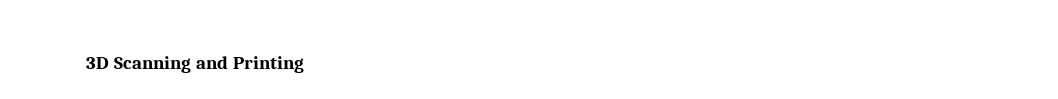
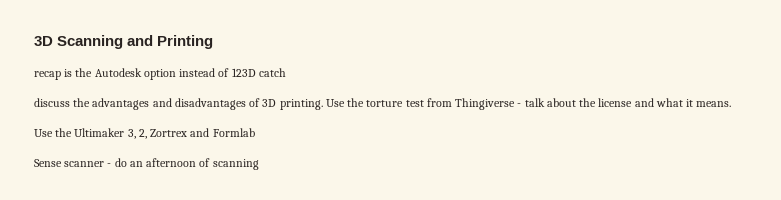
+ recap is the Autodesk option instead of 123D catch
+ discuss the advantages and disadvantages of 3D printing. Use the torture test from Thingiverse - talk about the license and what it means.
+ Use the Ultimaker 3, 2, Zortrex and Formlab
+ Sense scanner - do an afternoon of scanning

